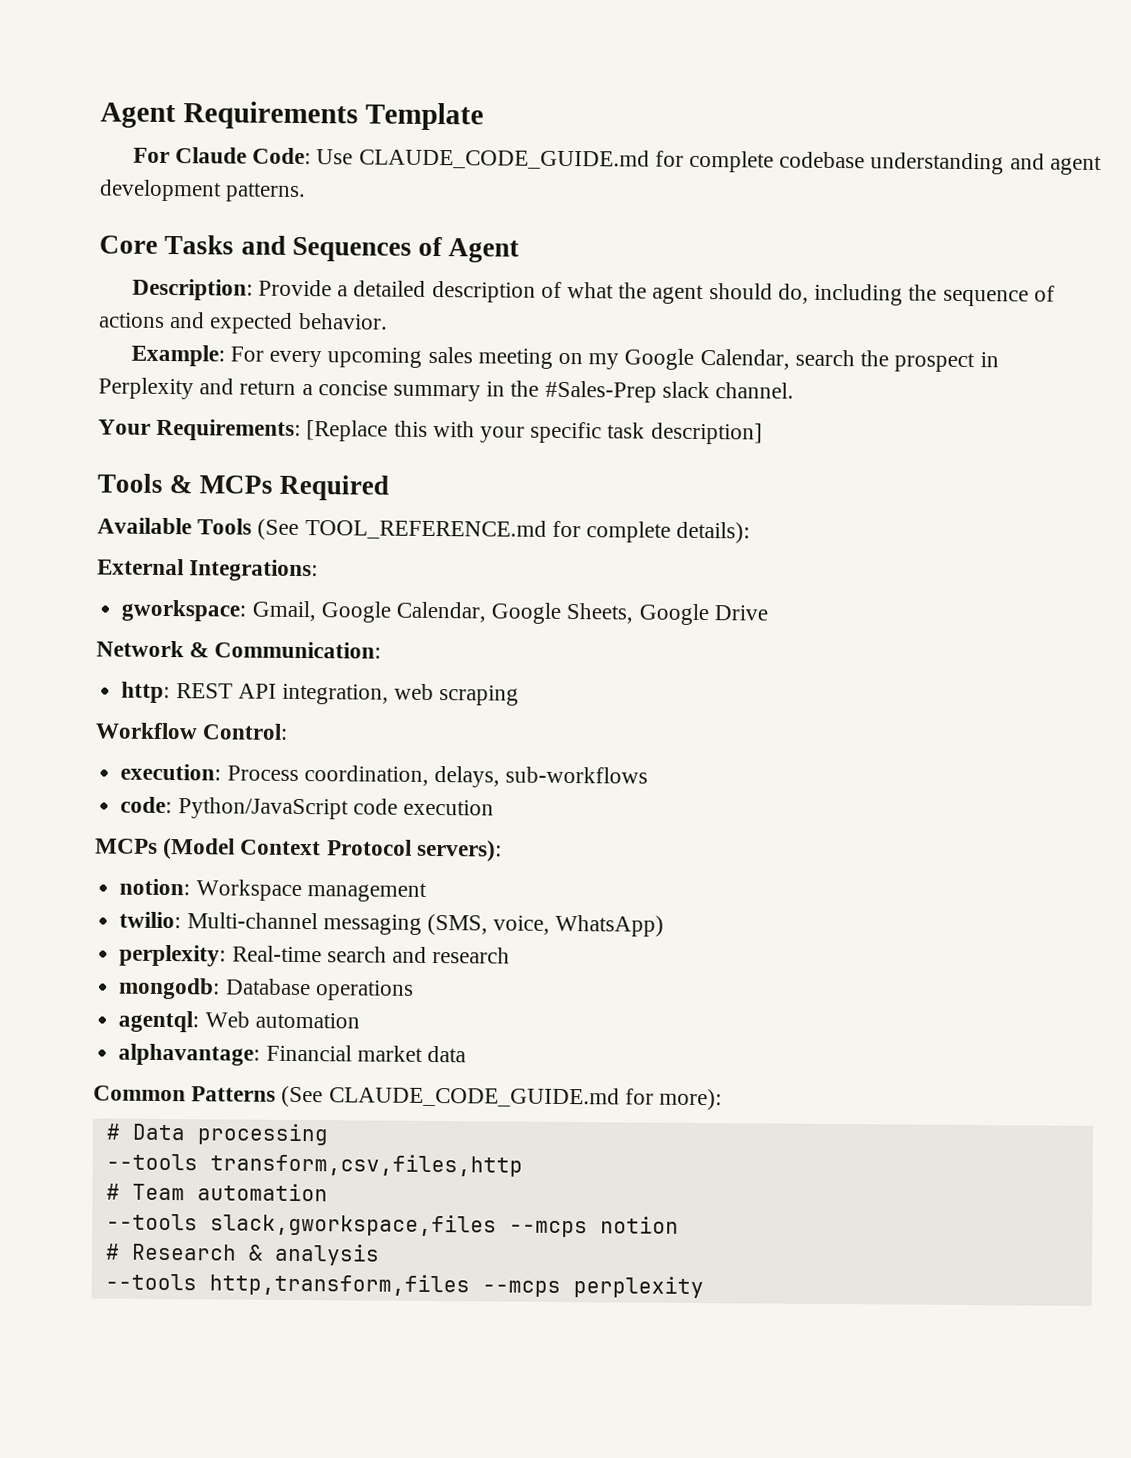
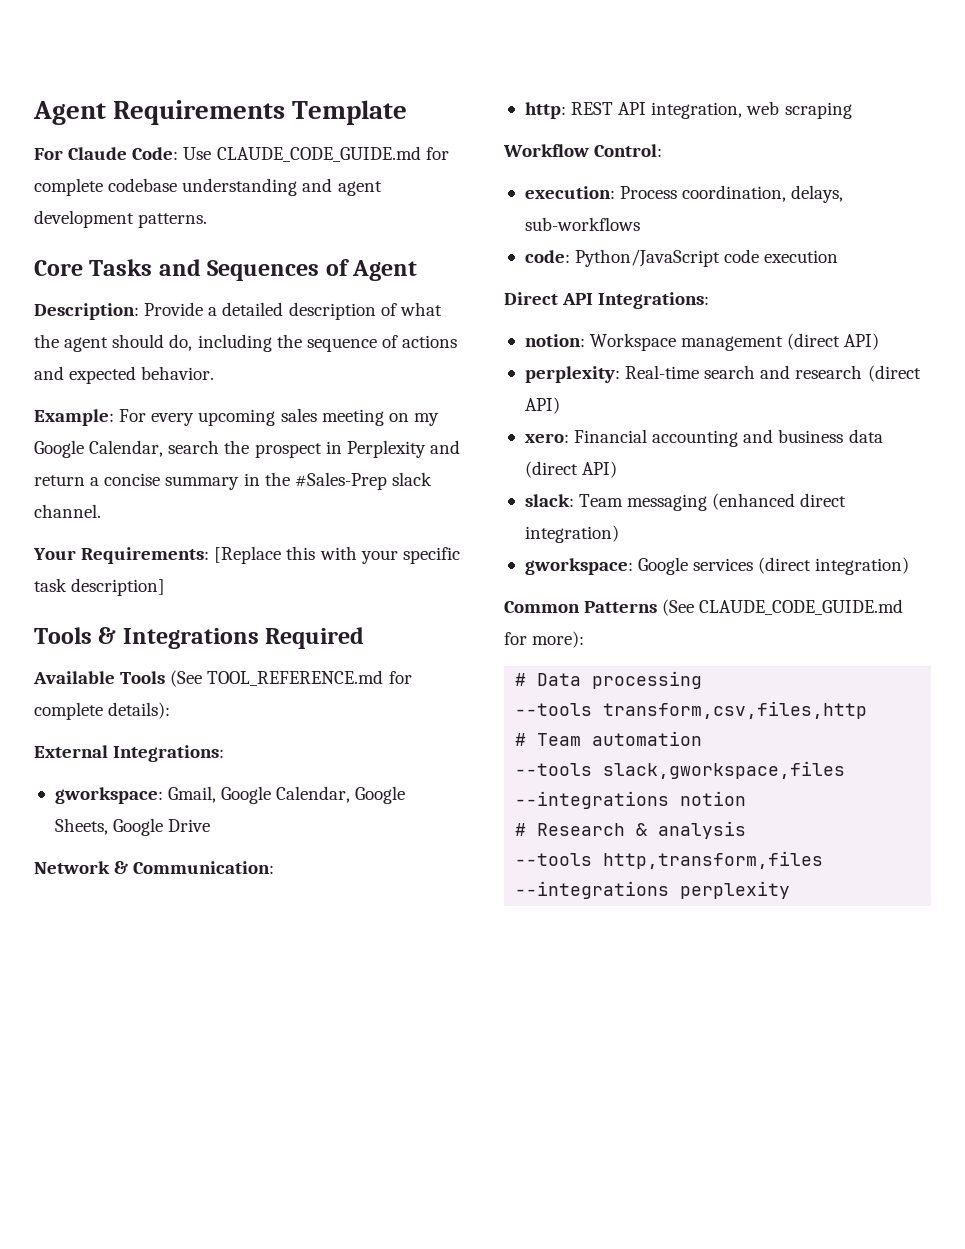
- Tools & MCPs Required
+ Tools & Integrations Required
- MCPs (Model Context Protocol servers):
- notion: Workspace management
- twilio: Multi-channel messaging (SMS, voice, WhatsApp)
+ Direct API Integrations:
+ notion: Workspace management (direct API)
- perplexity: Real-time search and research
- mongodb: Database operations
- agentql: Web automation
- alphavantage: Financial market data
+ perplexity: Real-time search and research (direct API)
+ xero: Financial accounting and business data (direct API)
+ slack: Team messaging (enhanced direct integration)
+ gworkspace: Google services (direct integration)
- --tools slack,gworkspace,files --mcps notion
+ --tools slack,gworkspace,files --integrations notion
- --tools http,transform,files --mcps perplexity
+ --tools http,transform,files --integrations perplexity

